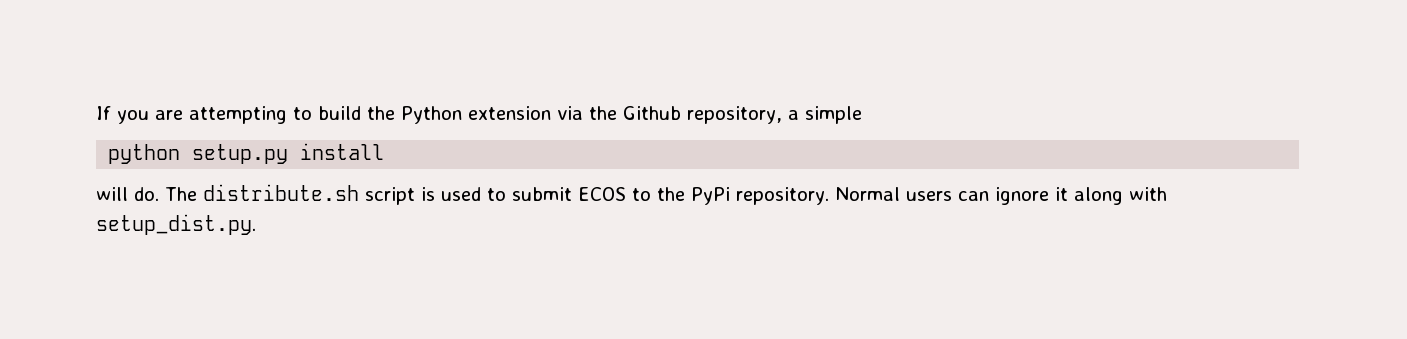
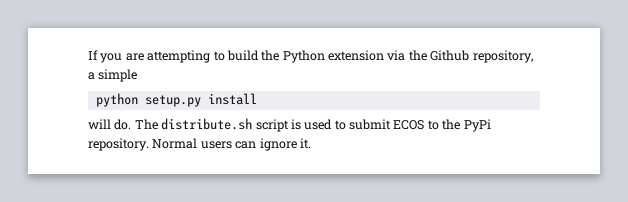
- Normal users can ignore it along with setup_dist.py.
+ Normal users can ignore it.

